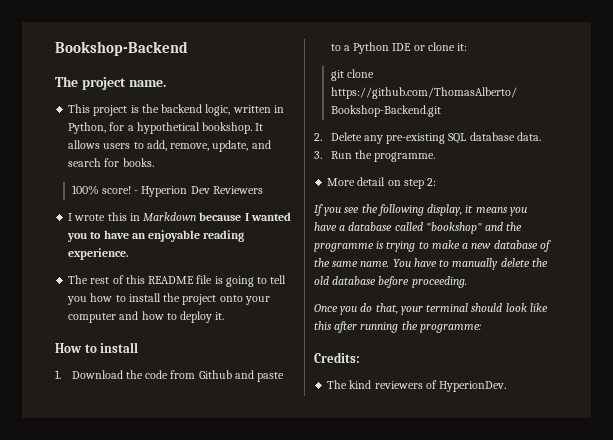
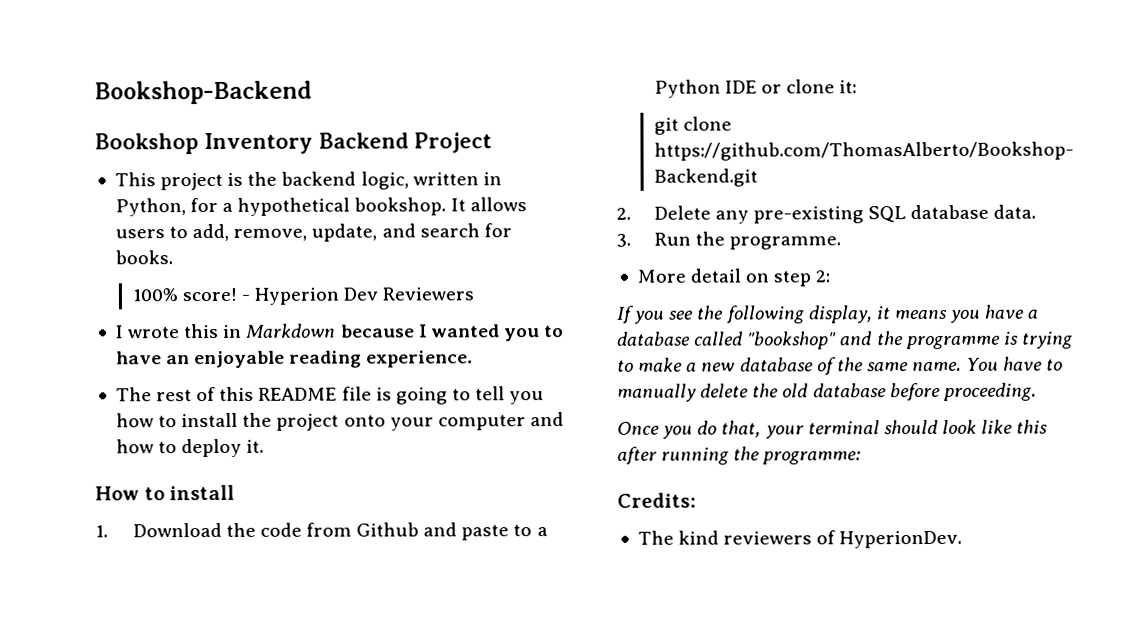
- The project name.
+ Bookshop Inventory Backend Project

